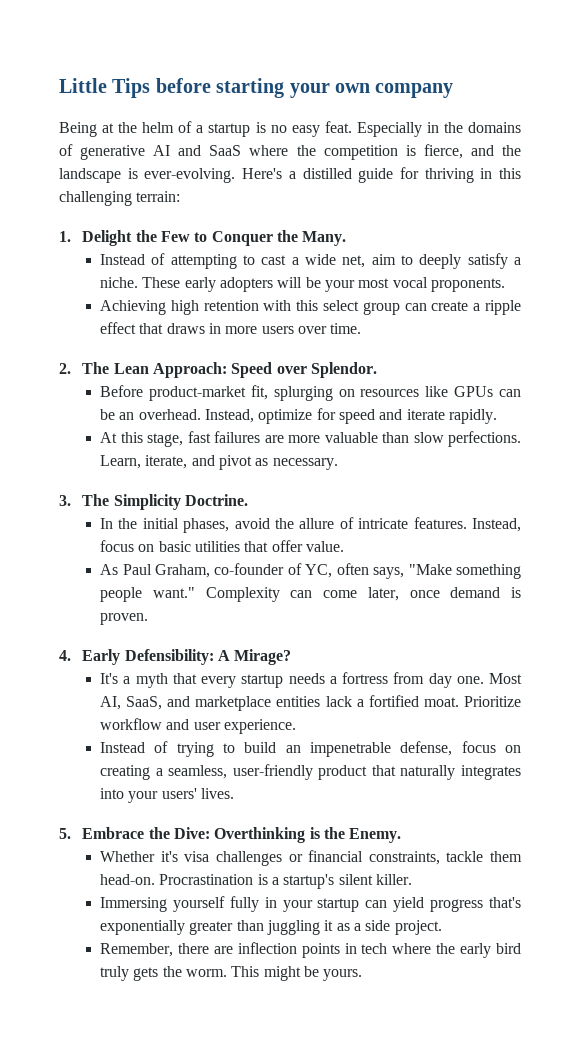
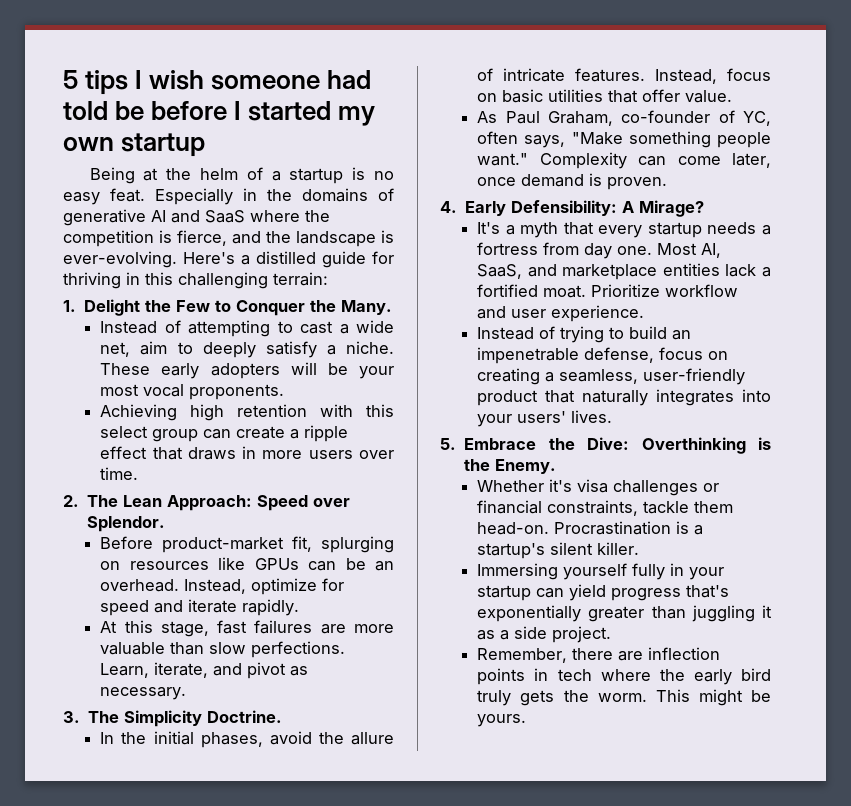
- Little Tips before starting your own company
+ 5 tips I wish someone had told be before I started my own startup

